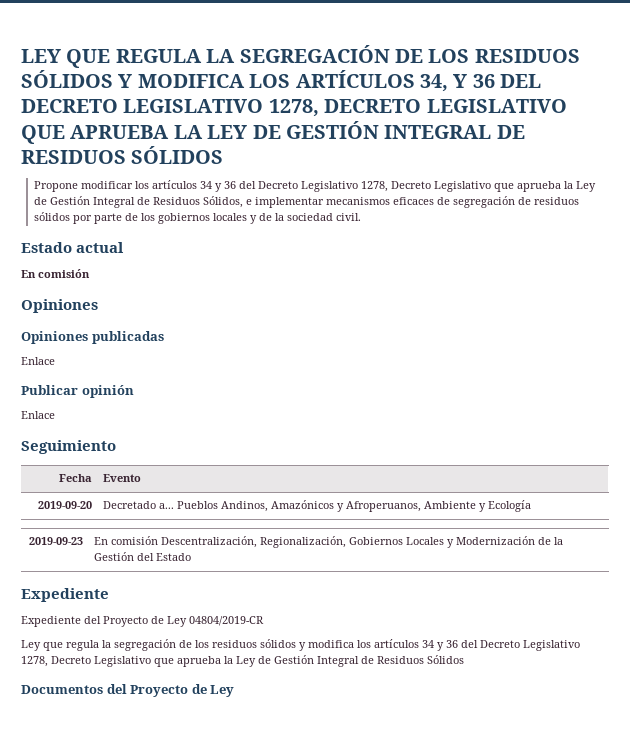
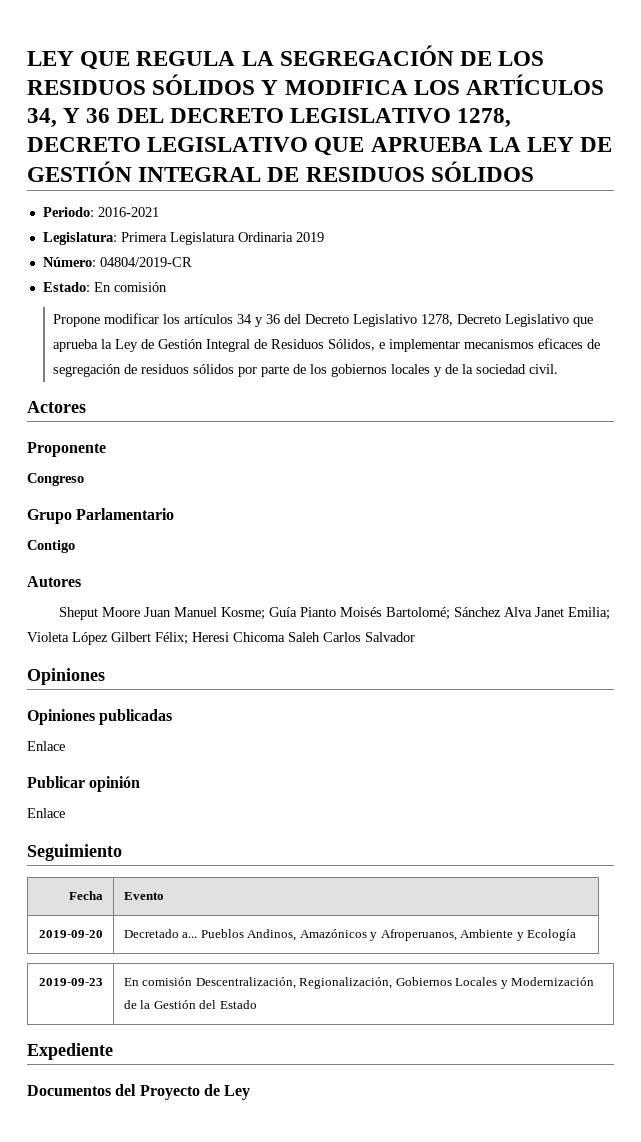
+ Periodo: 2016-2021
+ Legislatura: Primera Legislatura Ordinaria 2019
+ Número: 04804/2019-CR
+ Estado: En comisión
- Estado actual
- En comisión
+ Actores
+ Proponente
+ Congreso
+ Grupo Parlamentario
+ Contigo
+ Autores
+ Sheput Moore Juan Manuel Kosme; Guía Pianto Moisés Bartolomé; Sánchez Alva Janet Emilia; Violeta López Gilbert Félix; Heresi Chicoma Saleh Carlos Salvador
- Expediente del Proyecto de Ley 04804/2019-CR
- Ley que regula la segregación de los residuos sólidos y modifica los artículos 34 y 36 del Decreto Legislativo 1278, Decreto Legislativo que aprueba la Ley de Gestión Integral de Residuos Sólidos

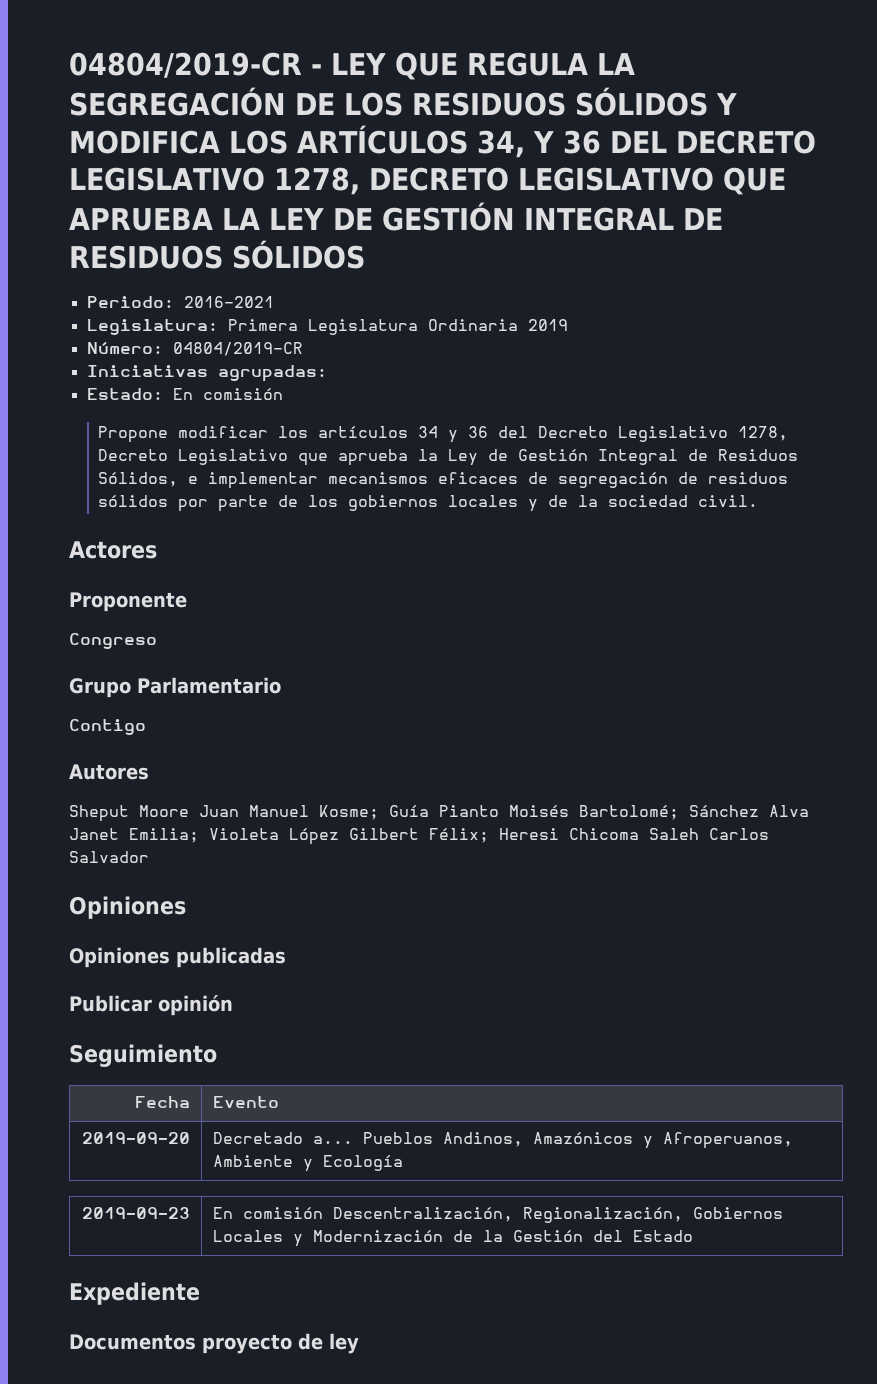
- LEY QUE REGULA LA SEGREGACIÓN DE LOS RESIDUOS SÓLIDOS Y MODIFICA LOS ARTÍCULOS 34, Y 36 DEL DECRETO LEGISLATIVO 1278, DECRETO LEGISLATIVO QUE APRUEBA LA LEY DE GESTIÓN INTEGRAL DE RESIDUOS SÓLIDOS
+ 04804/2019-CR - LEY QUE REGULA LA SEGREGACIÓN DE LOS RESIDUOS SÓLIDOS Y MODIFICA LOS ARTÍCULOS 34, Y 36 DEL DECRETO LEGISLATIVO 1278, DECRETO LEGISLATIVO QUE APRUEBA LA LEY DE GESTIÓN INTEGRAL DE RESIDUOS SÓLIDOS
+ Iniciativas agrupadas:
  Opiniones publicadas
- Enlace
  Publicar opinión
- Enlace
- Documentos del Proyecto de Ley
+ Documentos proyecto de ley

